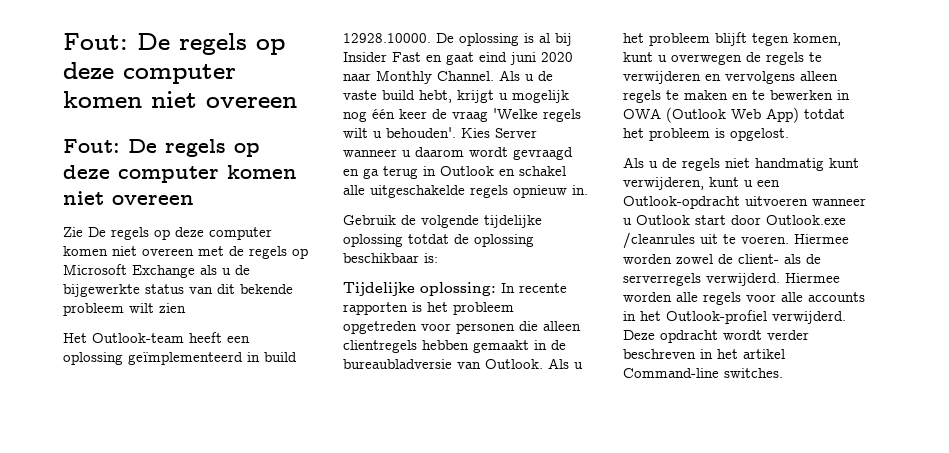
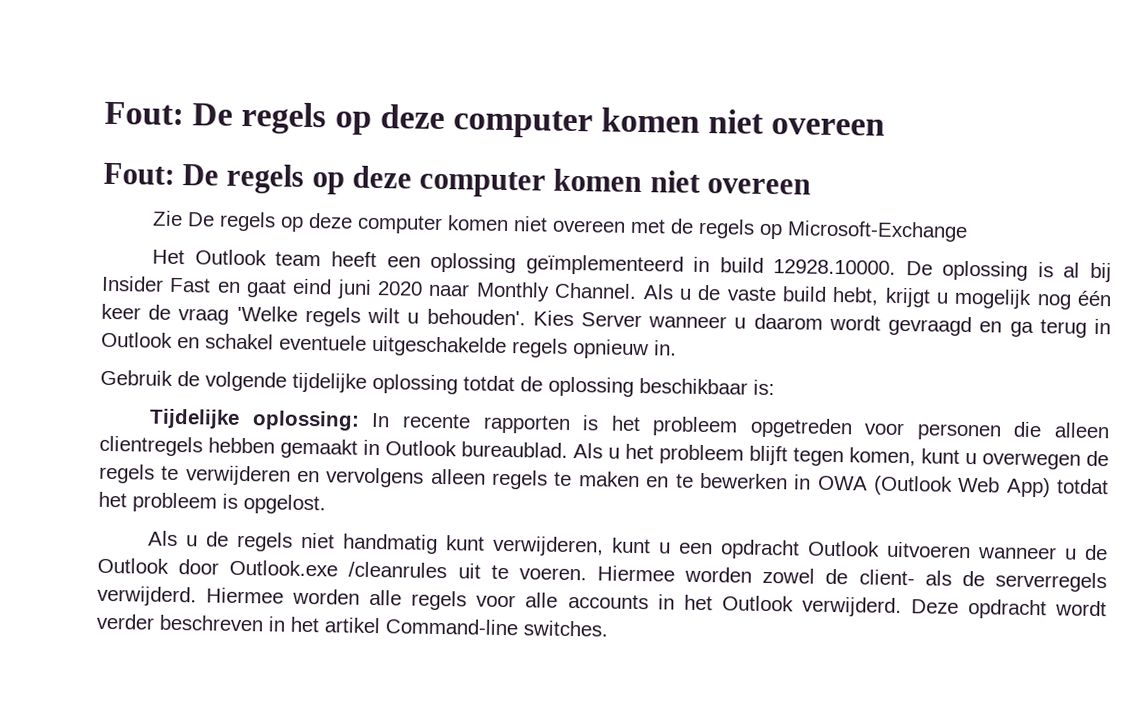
- Zie De regels op deze computer komen niet overeen met de regels op Microsoft Exchange als u de bijgewerkte status van dit bekende probleem wilt zien
+ Zie De regels op deze computer komen niet overeen met de regels op Microsoft-Exchange
- Het Outlook-team heeft een oplossing geïmplementeerd in build 12928.10000. De oplossing is al bij Insider Fast en gaat eind juni 2020 naar Monthly Channel.
+ Het Outlook team heeft een oplossing geïmplementeerd in build 12928.10000. De oplossing is al bij Insider Fast en gaat eind juni 2020 naar Monthly Channel.
- Kies Server wanneer u daarom wordt gevraagd en ga terug in Outlook en schakel alle uitgeschakelde regels opnieuw in.
+ Kies Server wanneer u daarom wordt gevraagd en ga terug in Outlook en schakel eventuele uitgeschakelde regels opnieuw in.
- Tijdelijke oplossing: In recente rapporten is het probleem opgetreden voor personen die alleen clientregels hebben gemaakt in de bureaubladversie van Outlook.
+ Tijdelijke oplossing: In recente rapporten is het probleem opgetreden voor personen die alleen clientregels hebben gemaakt in Outlook bureaublad.
- Als u de regels niet handmatig kunt verwijderen, kunt u een Outlook-opdracht uitvoeren wanneer u Outlook start door Outlook.exe /cleanrules uit te voeren.
+ Als u de regels niet handmatig kunt verwijderen, kunt u een opdracht Outlook uitvoeren wanneer u de Outlook door Outlook.exe /cleanrules uit te voeren.
- Hiermee worden alle regels voor alle accounts in het Outlook-profiel verwijderd.
+ Hiermee worden alle regels voor alle accounts in het Outlook verwijderd.

